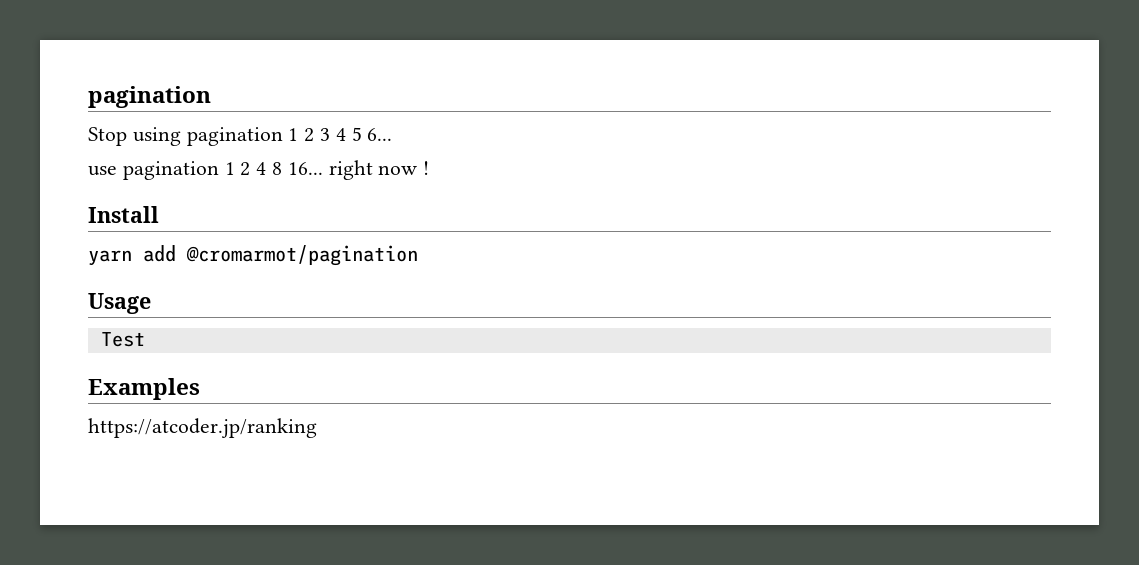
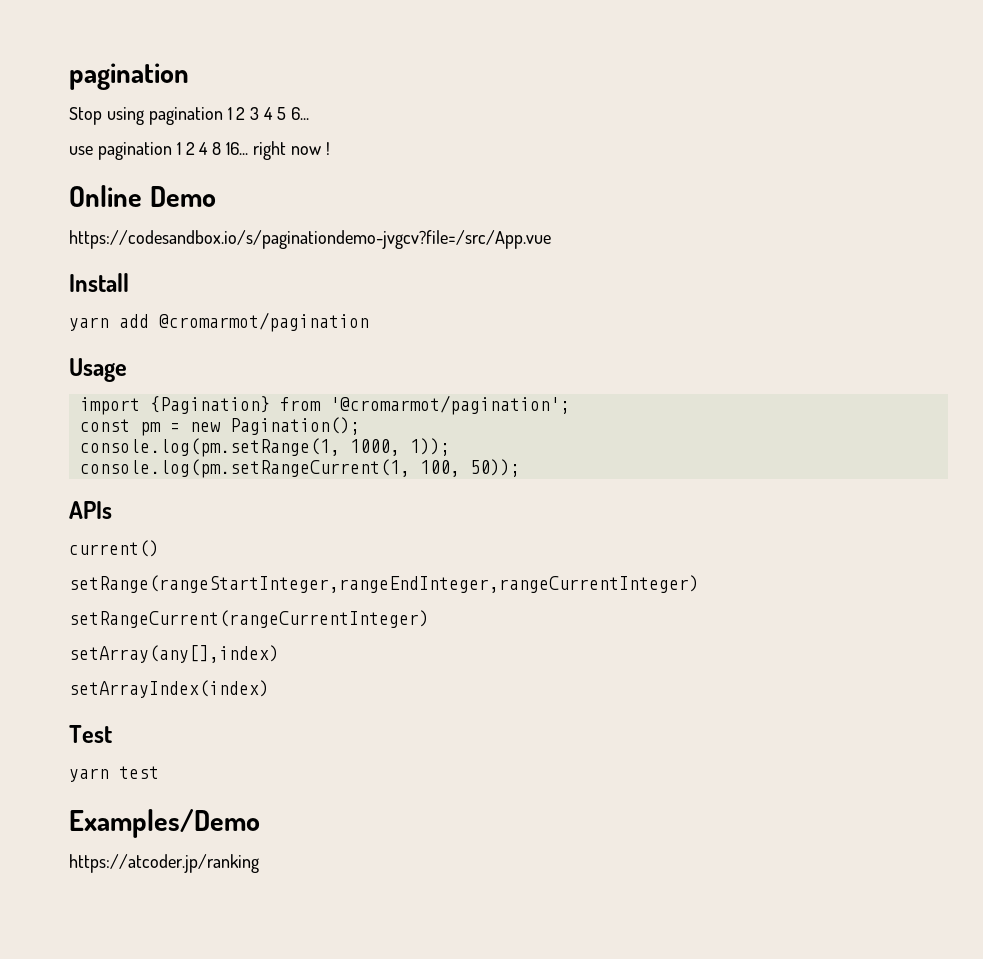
+ Online Demo
+ https://codesandbox.io/s/paginationdemo-jvgcv?file=/src/App.vue
+ import {Pagination} from '@cromarmot/pagination';
+ const pm = new Pagination();
+ console.log(pm.setRange(1, 1000, 1));
+ console.log(pm.setRangeCurrent(1, 100, 50));
+ APIs
+ current()
+ setRange(rangeStartInteger,rangeEndInteger,rangeCurrentInteger)
+ setRangeCurrent(rangeCurrentInteger)
+ setArray(any[],index)
+ setArrayIndex(index)
  Test
- Examples
+ yarn test
+ Examples/Demo

